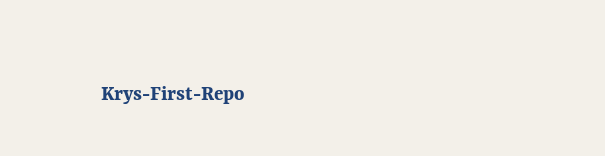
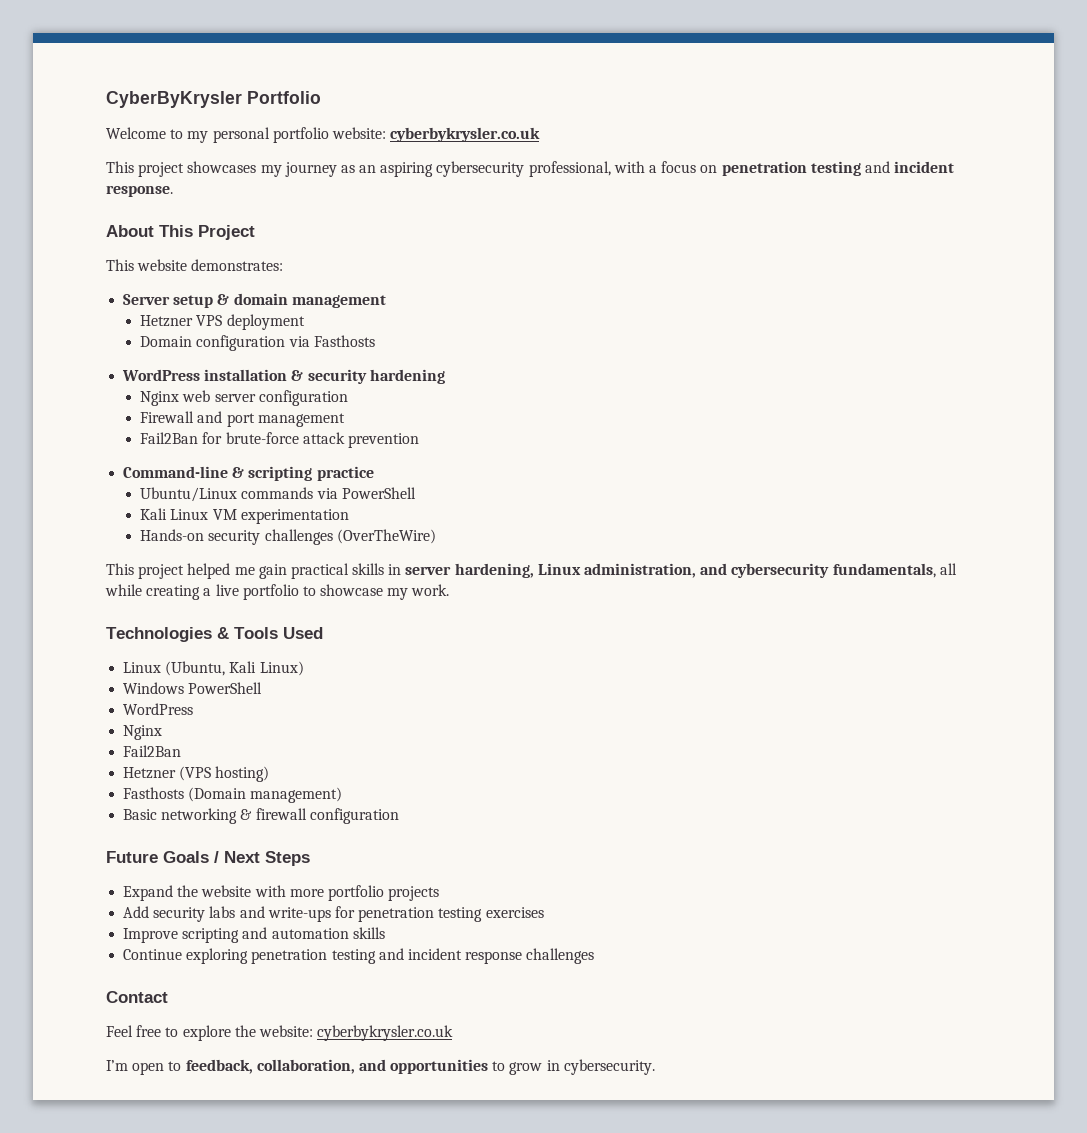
- Krys-First-Repo
+ CyberByKrysler Portfolio
+ Welcome to my personal portfolio website: cyberbykrysler.co.uk
+ This project showcases my journey as an aspiring cybersecurity professional, with a focus on penetration testing and incident response.
+ About This Project
+ This website demonstrates:
+ Server setup & domain management
+ Hetzner VPS deployment
+ Domain configuration via Fasthosts
+ WordPress installation & security hardening
+ Nginx web server configuration
+ Firewall and port management
+ Fail2Ban for brute-force attack prevention
+ Command-line & scripting practice
+ Ubuntu/Linux commands via PowerShell
+ Kali Linux VM experimentation
+ Hands-on security challenges (OverTheWire)
+ This project helped me gain practical skills in server hardening, Linux administration, and cybersecurity fundamentals, all while creating a live portfolio to showcase my work.
+ Technologies & Tools Used
+ Linux (Ubuntu, Kali Linux)
+ Windows PowerShell
+ WordPress
+ Nginx
+ Fail2Ban
+ Hetzner (VPS hosting)
+ Fasthosts (Domain management)
+ Basic networking & firewall configuration
+ Future Goals / Next Steps
+ Expand the website with more portfolio projects
+ Add security labs and write-ups for penetration testing exercises
+ Improve scripting and automation skills
+ Continue exploring penetration testing and incident response challenges
+ Contact
+ Feel free to explore the website: cyberbykrysler.co.uk
+ I’m open to feedback, collaboration, and opportunities to grow in cybersecurity.

